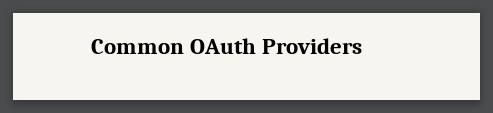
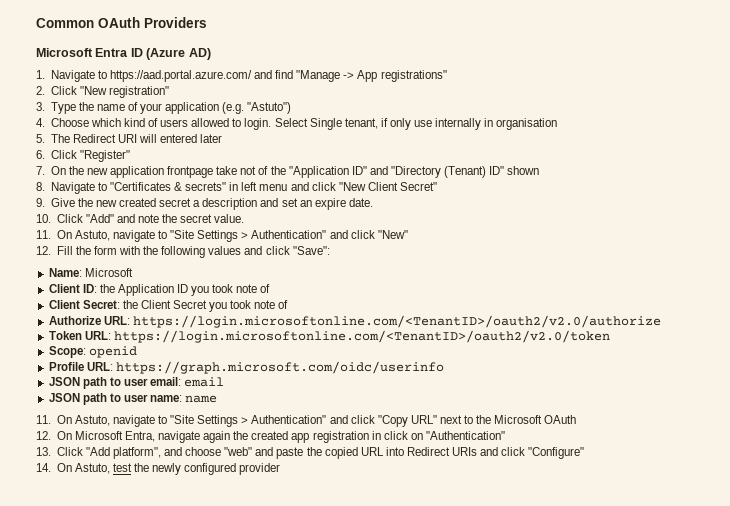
+ Microsoft Entra ID (Azure AD)
+ 1. Navigate to https://aad.portal.azure.com/ and find "Manage -> App registrations"
+ 2. Click "New registration"
+ 3. Type the name of your application (e.g. "Astuto")
+ 4. Choose which kind of users allowed to login. Select Single tenant, if only use internally in organisation
+ 5. The Redirect URI will entered later
+ 6. Click "Register"
+ 7. On the new application frontpage take not of the "Application ID" and "Directory (Tenant) ID" shown
+ 8. Navigate to "Certificates & secrets" in left menu and click "New Client Secret"
+ 9. Give the new created secret a description and set an expire date.
+ 10. Click "Add" and note the secret value.
+ 11. On Astuto, navigate to "Site Settings > Authentication" and click "New"
+ 12. Fill the form with the following values and click "Save":
+ Name: Microsoft
+ Client ID: the Application ID you took note of
+ Client Secret: the Client Secret you took note of
+ Authorize URL: https://login.microsoftonline.com/<TenantID>/oauth2/v2.0/authorize
+ Token URL: https://login.microsoftonline.com/<TenantID>/oauth2/v2.0/token
+ Scope: openid
+ Profile URL: https://graph.microsoft.com/oidc/userinfo
+ JSON path to user email: email
+ JSON path to user name: name
+ 11. On Astuto, navigate to "Site Settings > Authentication" and click "Copy URL" next to the Microsoft OAuth
+ 12. On Microsoft Entra, navigate again the created app registration in click on "Authentication"
+ 13. Click "Add platform", and choose "web" and paste the copied URL into Redirect URIs and click "Configure"
+ 14. On Astuto, test the newly configured provider

